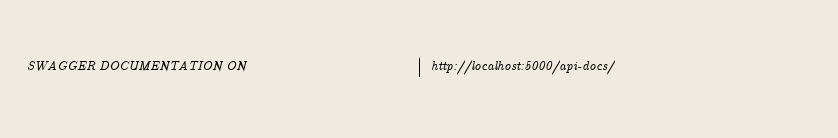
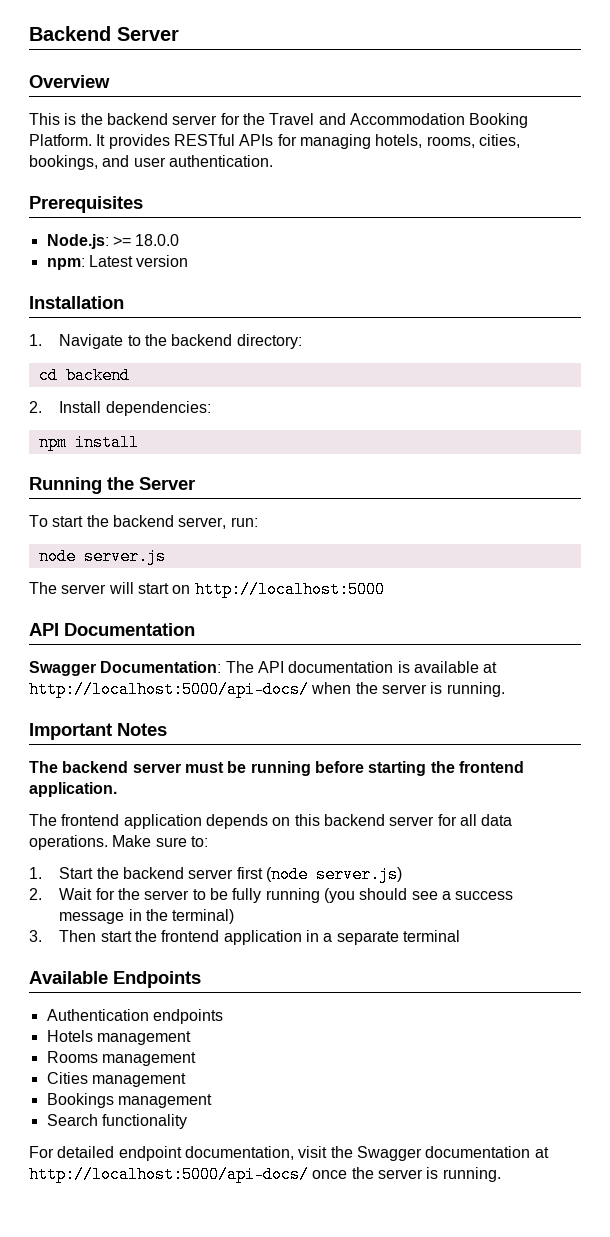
- SWAGGER DOCUMENTATION ON http://localhost:5000/api-docs/
+ Backend Server
+ Overview
+ This is the backend server for the Travel and Accommodation Booking Platform. It provides RESTful APIs for managing hotels, rooms, cities, bookings, and user authentication.
+ Prerequisites
+ Node.js: >= 18.0.0
+ npm: Latest version
+ Installation
+ 1. Navigate to the backend directory:
+ cd backend
+ 2. Install dependencies:
+ npm install
+ Running the Server
+ To start the backend server, run:
+ node server.js
+ The server will start on http://localhost:5000
+ API Documentation
+ Swagger Documentation: The API documentation is available at http://localhost:5000/api-docs/ when the server is running.
+ Important Notes
+ The backend server must be running before starting the frontend application.
+ The frontend application depends on this backend server for all data operations. Make sure to:
+ 1. Start the backend server first (node server.js)
+ 2. Wait for the server to be fully running (you should see a success message in the terminal)
+ 3. Then start the frontend application in a separate terminal
+ Available Endpoints
+ Authentication endpoints
+ Hotels management
+ Rooms management
+ Cities management
+ Bookings management
+ Search functionality
+ For detailed endpoint documentation, visit the Swagger documentation at http://localhost:5000/api-docs/ once the server is running.

